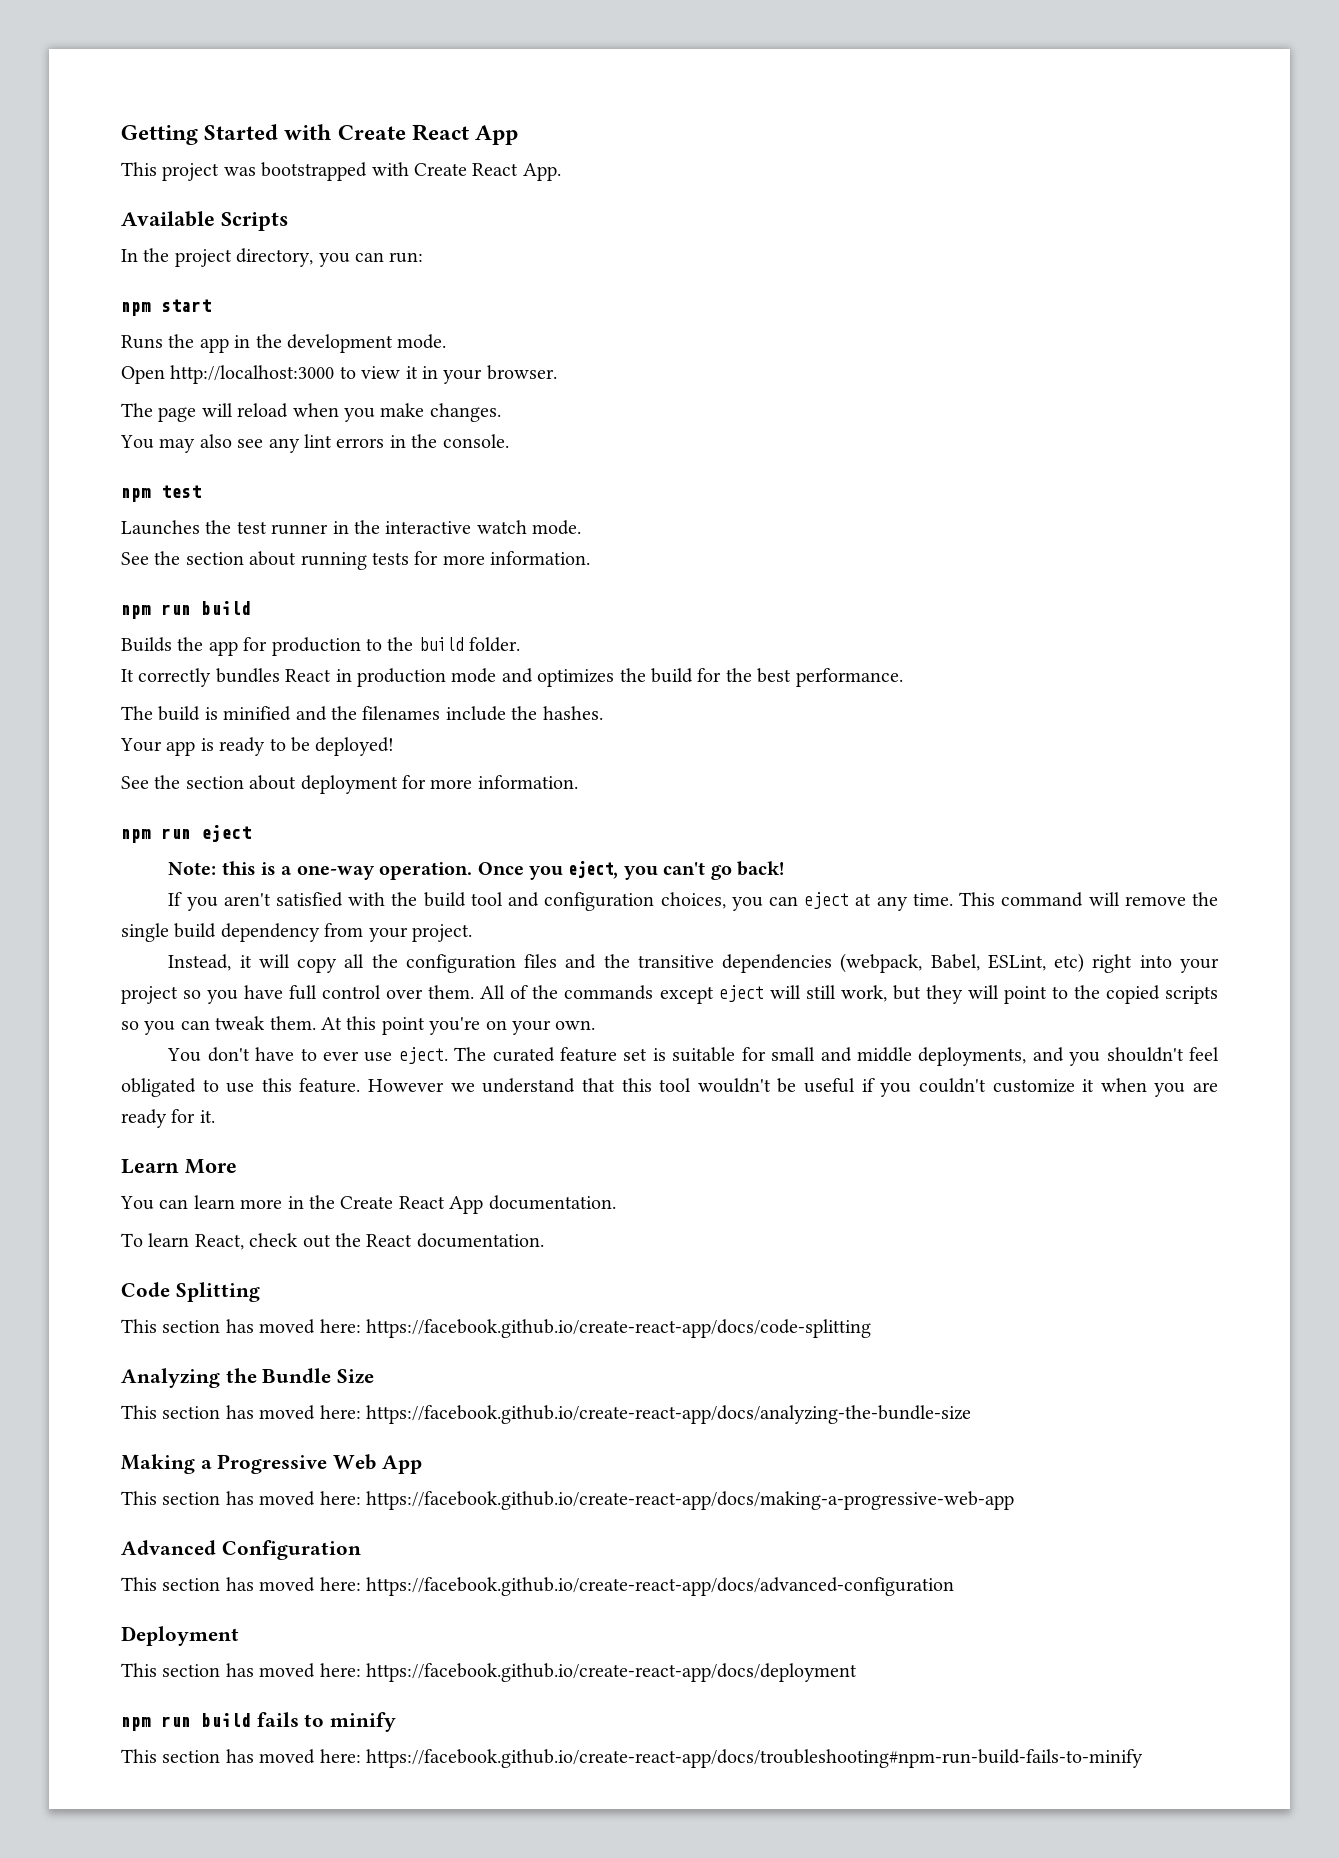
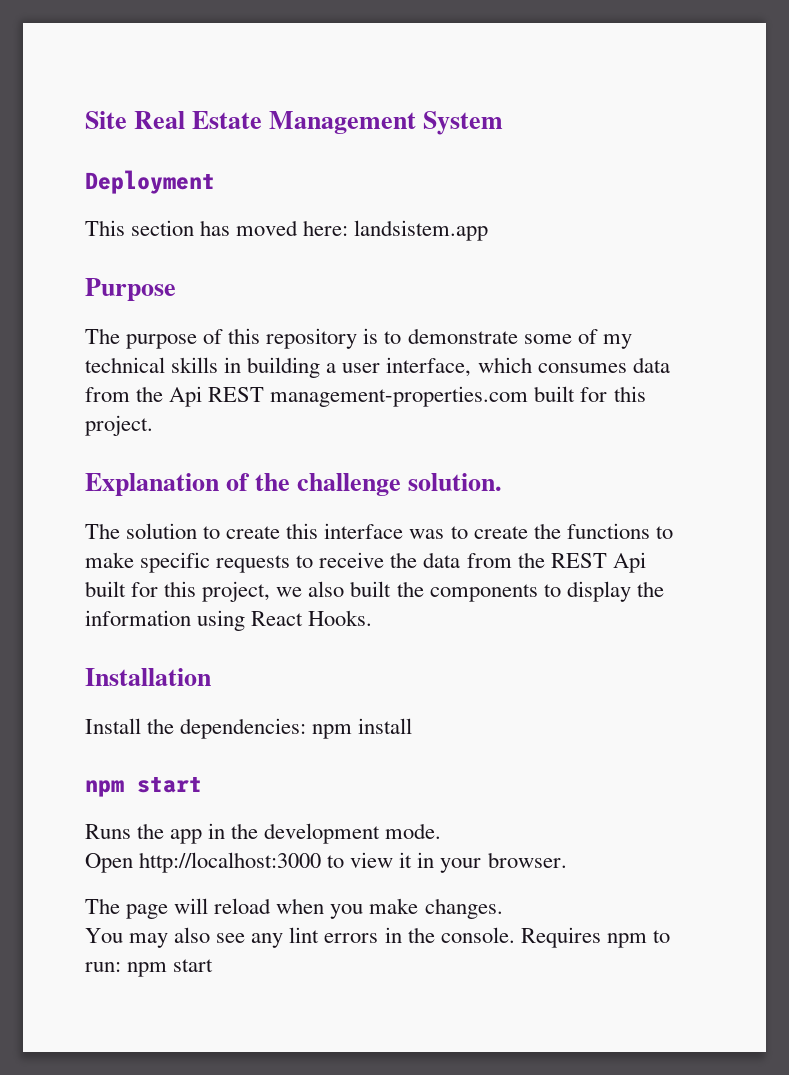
- Getting Started with Create React App
- This project was bootstrapped with Create React App.
- Available Scripts
- In the project directory, you can run:
+ Site Real Estate Management System
+ Deployment
+ This section has moved here: landsistem.app
+ Purpose
+ The purpose of this repository is to demonstrate some of my technical skills in building a user interface, which consumes data from the Api REST management-properties.com built for this project.
+ Explanation of the challenge solution.
+ The solution to create this interface was to create the functions to make specific requests to receive the data from the REST Api built for this project, we also built the components to display the information using React Hooks.
+ Installation
+ Install the dependencies: npm install
- You may also see any lint errors in the console.
- npm test
- Launches the test runner in the interactive watch mode.
- See the section about running tests for more information.
- npm run build
- Builds the app for production to the build folder.
- It correctly bundles React in production mode and optimizes the build for the best performance.
- The build is minified and the filenames include the hashes.
- Your app is ready to be deployed!
- See the section about deployment for more information.
- npm run eject
- Note: this is a one-way operation. Once you eject, you can't go back!
- If you aren't satisfied with the build tool and configuration choices, you can eject at any time. This command will remove the single build dependency from your project.
- Instead, it will copy all the configuration files and the transitive dependencies (webpack, Babel, ESLint, etc) right into your project so you have full control over them. All of the commands except eject will still work, but they will point to the copied scripts so you can tweak them. At this point you're on your own.
- You don't have to ever use eject. The curated feature set is suitable for small and middle deployments, and you shouldn't feel obligated to use this feature. However we understand that this tool wouldn't be useful if you couldn't customize it when you are ready for it.
- Learn More
- You can learn more in the Create React App documentation.
- To learn React, check out the React documentation.
- Code Splitting
- This section has moved here: https://facebook.github.io/create-react-app/docs/code-splitting
- Analyzing the Bundle Size
- This section has moved here: https://facebook.github.io/create-react-app/docs/analyzing-the-bundle-size
- Making a Progressive Web App
- This section has moved here: https://facebook.github.io/create-react-app/docs/making-a-progressive-web-app
- Advanced Configuration
- This section has moved here: https://facebook.github.io/create-react-app/docs/advanced-configuration
- Deployment
- This section has moved here: https://facebook.github.io/create-react-app/docs/deployment
- npm run build fails to minify
- This section has moved here: https://facebook.github.io/create-react-app/docs/troubleshooting#npm-run-build-fails-to-minify
+ You may also see any lint errors in the console. Requires npm to run: npm start

